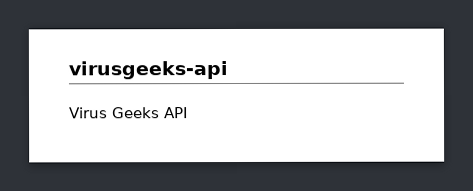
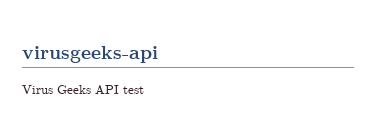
- Virus Geeks API
+ Virus Geeks API test

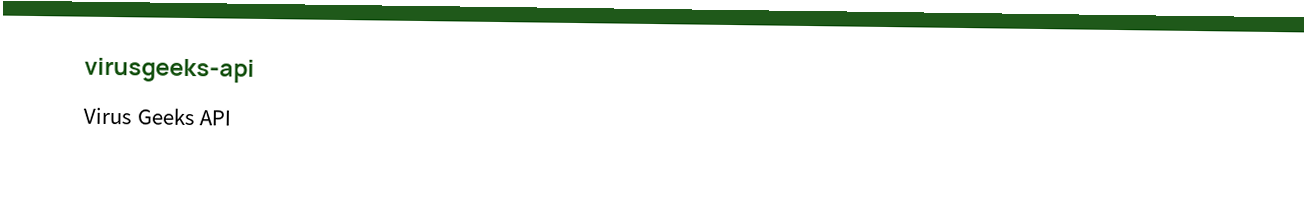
- Virus Geeks API test
+ Virus Geeks API

